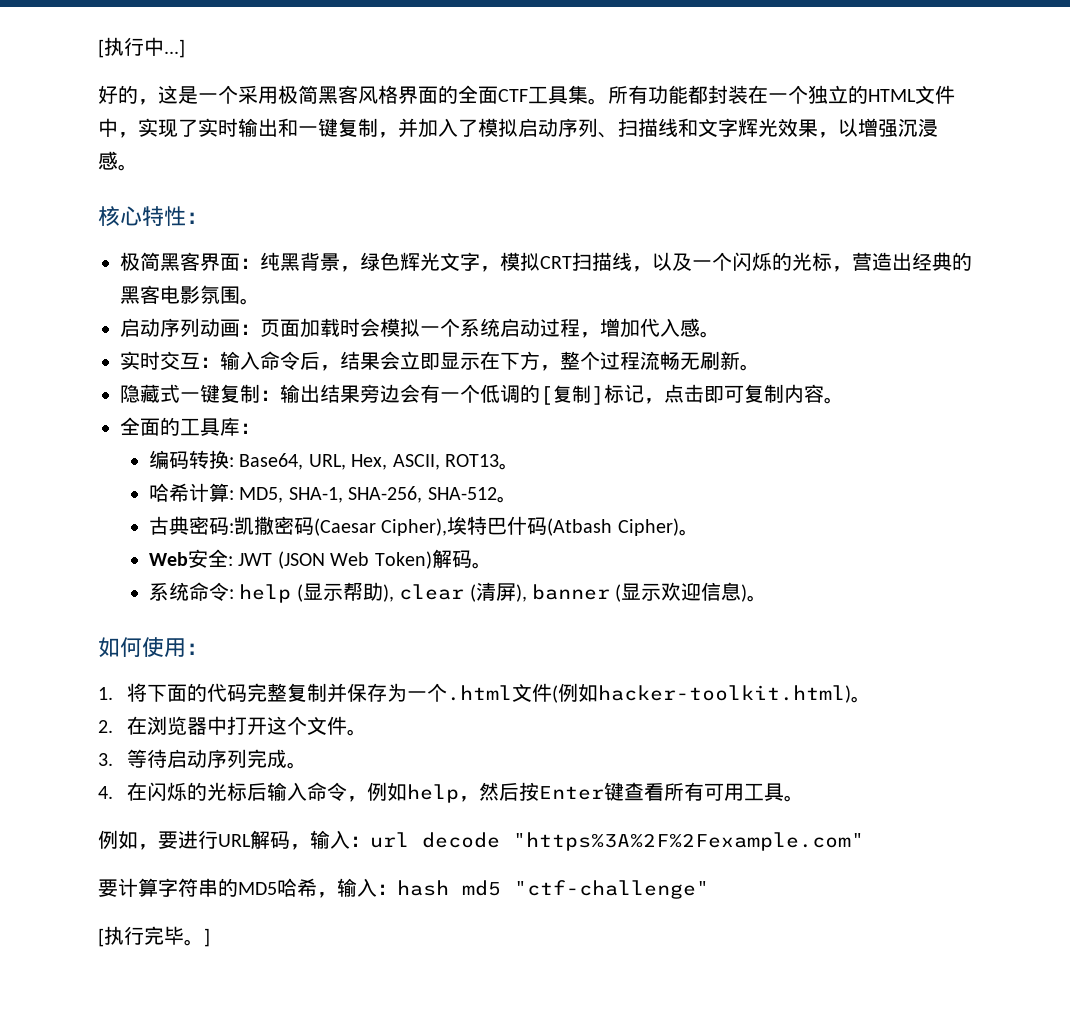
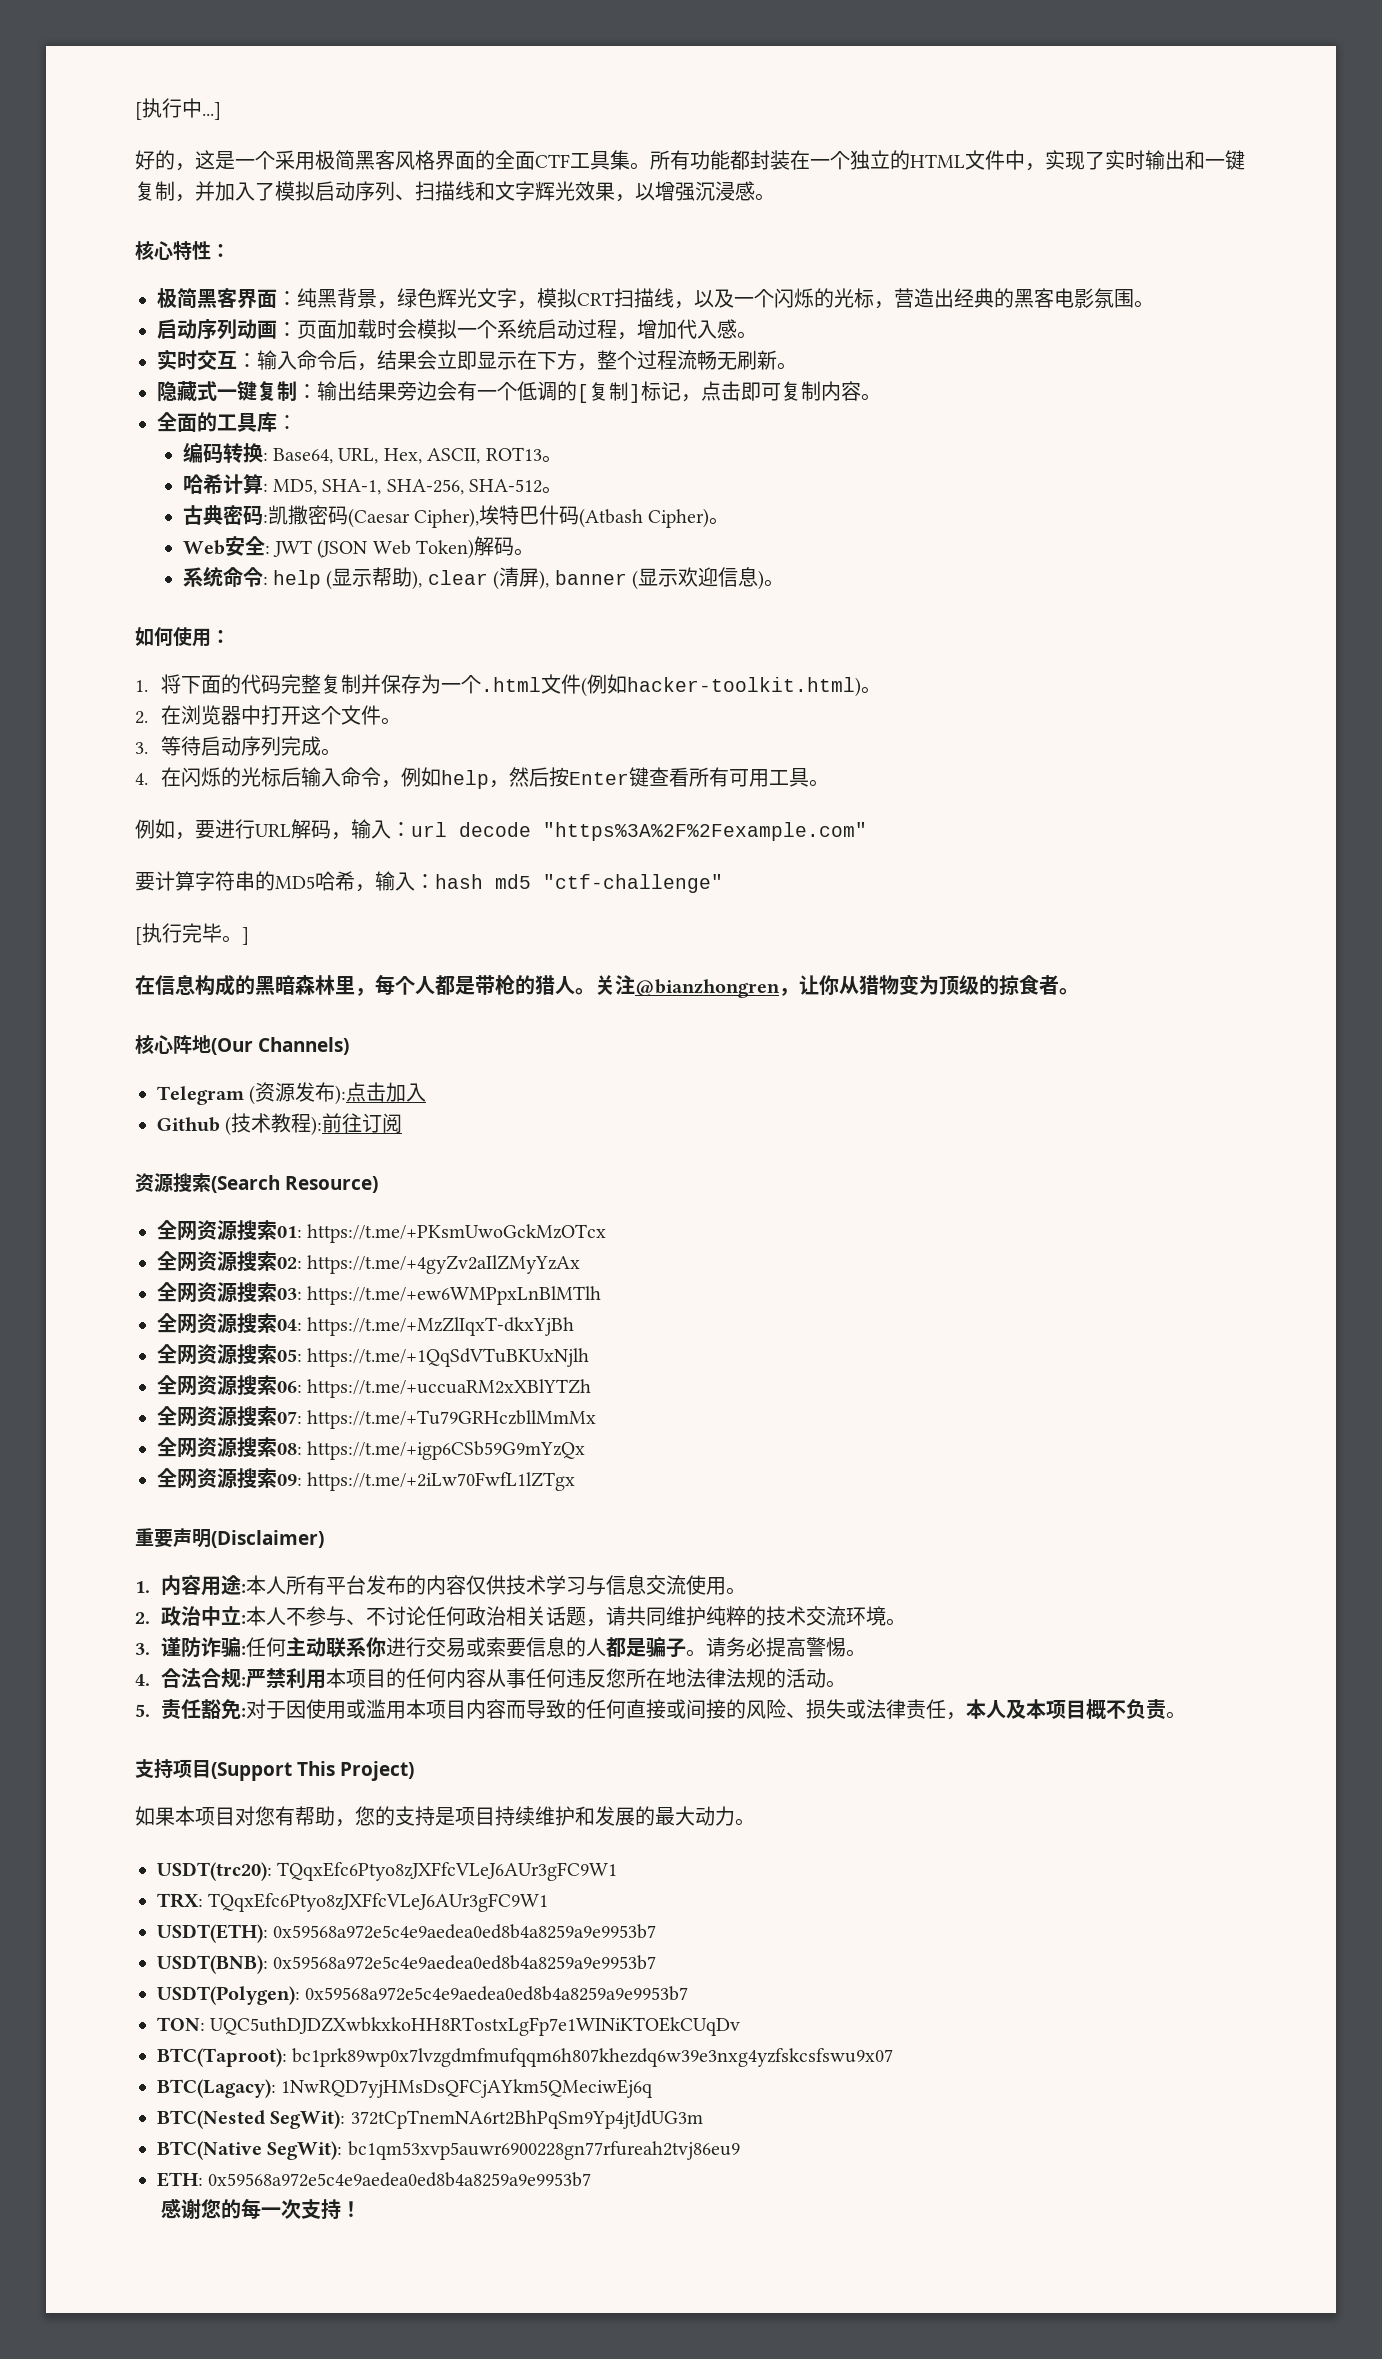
+ 在信息构成的黑暗森林里，每个人都是带枪的猎人。关注@bianzhongren，让你从猎物变为顶级的掠食者。
+ 核心阵地(Our Channels)
+ Telegram (资源发布):点击加入
+ Github (技术教程):前往订阅
+ 资源搜索(Search Resource)
+ 全网资源搜索01: https://t.me/+PKsmUwoGckMzOTcx
+ 全网资源搜索02: https://t.me/+4gyZv2aIlZMyYzAx
+ 全网资源搜索03: https://t.me/+ew6WMPpxLnBlMTlh
+ 全网资源搜索04: https://t.me/+MzZlIqxT-dkxYjBh
+ 全网资源搜索05: https://t.me/+1QqSdVTuBKUxNjlh
+ 全网资源搜索06: https://t.me/+uccuaRM2xXBlYTZh
+ 全网资源搜索07: https://t.me/+Tu79GRHczbllMmMx
+ 全网资源搜索08: https://t.me/+igp6CSb59G9mYzQx
+ 全网资源搜索09: https://t.me/+2iLw70FwfL1lZTgx
+ 重要声明(Disclaimer)
+ 1.内容用途:本人所有平台发布的内容仅供技术学习与信息交流使用。
+ 2.政治中立:本人不参与、不讨论任何政治相关话题，请共同维护纯粹的技术交流环境。
+ 3.谨防诈骗:任何主动联系你进行交易或索要信息的人都是骗子。请务必提高警惕。
+ 4.合法合规:严禁利用本项目的任何内容从事任何违反您所在地法律法规的活动。
+ 5.责任豁免:对于因使用或滥用本项目内容而导致的任何直接或间接的风险、损失或法律责任，本人及本项目概不负责。
+ 支持项目(Support This Project)
+ 如果本项目对您有帮助，您的支持是项目持续维护和发展的最大动力。
+ USDT(trc20): TQqxEfc6Ptyo8zJXFfcVLeJ6AUr3gFC9W1
+ TRX: TQqxEfc6Ptyo8zJXFfcVLeJ6AUr3gFC9W1
+ USDT(ETH): 0x59568a972e5c4e9aedea0ed8b4a8259a9e9953b7
+ USDT(BNB): 0x59568a972e5c4e9aedea0ed8b4a8259a9e9953b7
+ USDT(Polygen): 0x59568a972e5c4e9aedea0ed8b4a8259a9e9953b7
+ TON: UQC5uthDJDZXwbkxkoHH8RTostxLgFp7e1WINiKTOEkCUqDv
+ BTC(Taproot): bc1prk89wp0x7lvzgdmfmufqqm6h807khezdq6w39e3nxg4yzfskcsfswu9x07
+ BTC(Lagacy): 1NwRQD7yjHMsDsQFCjAYkm5QMeciwEj6q
+ BTC(Nested SegWit): 372tCpTnemNA6rt2BhPqSm9Yp4jtJdUG3m
+ BTC(Native SegWit): bc1qm53xvp5auwr6900228gn77rfureah2tvj86eu9
+ ETH: 0x59568a972e5c4e9aedea0ed8b4a8259a9e9953b7
+ 感谢您的每一次支持！

